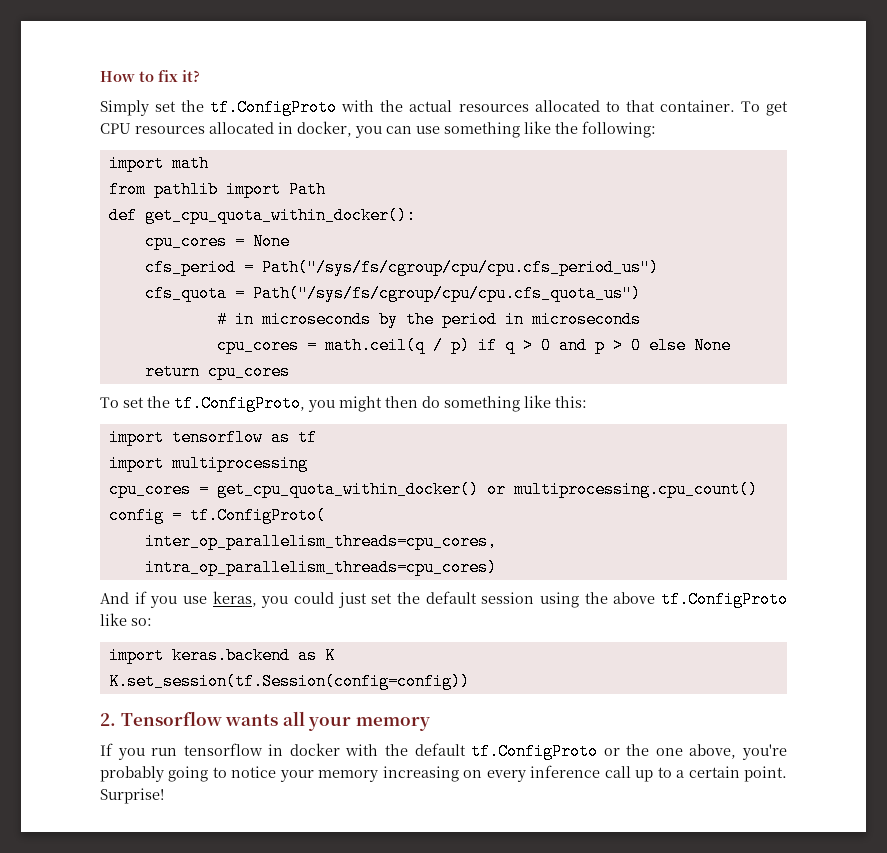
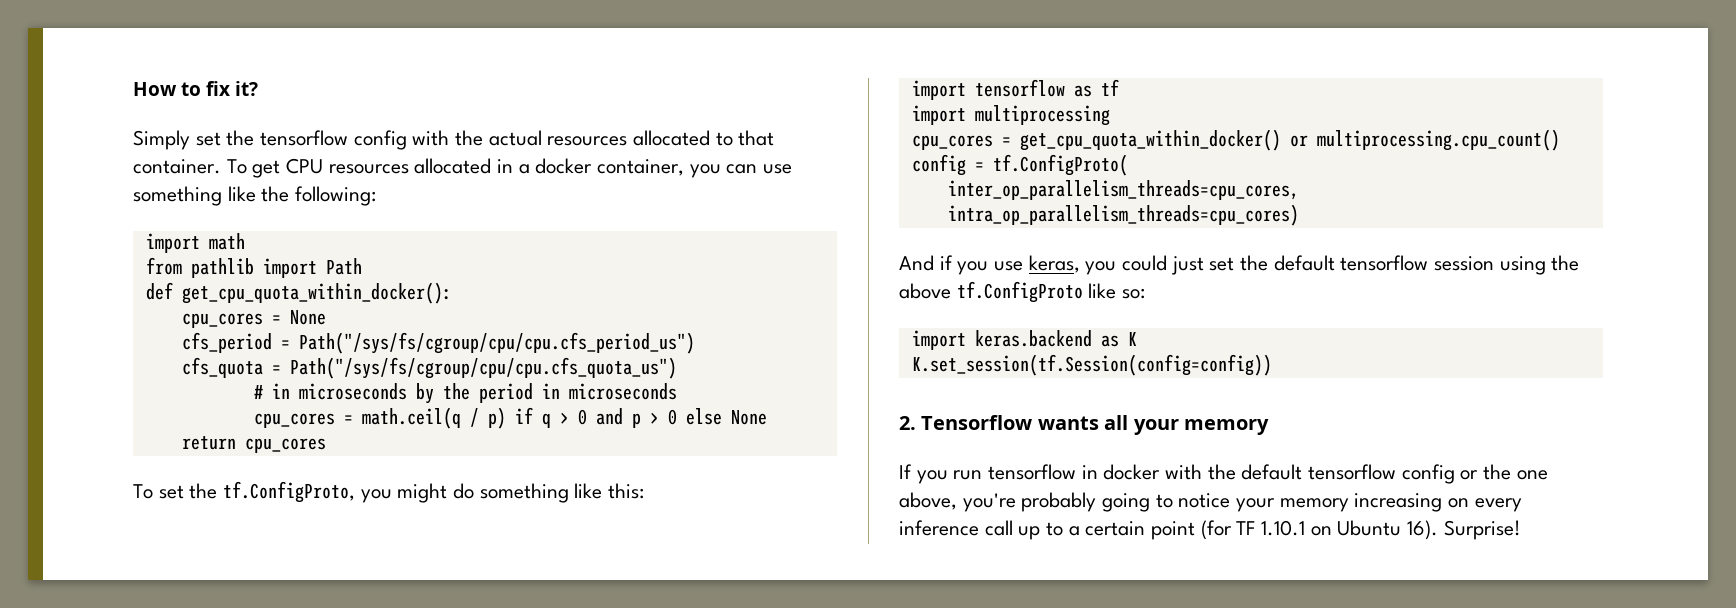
- Simply set the tf.ConfigProto with the actual resources allocated to that container.
+ Simply set the tensorflow config with the actual resources allocated to that container.
- To get CPU resources allocated in docker, you can use something like the following:
+ To get CPU resources allocated in a docker container, you can use something like the following:
- To set the tf.ConfigProto, you might then do something like this:
+ To set the tf.ConfigProto, you might do something like this:
- And if you use keras, you could just set the default session using the above tf.ConfigProto like so:
+ And if you use keras, you could just set the default tensorflow session using the above tf.ConfigProto like so:
- If you run tensorflow in docker with the default tf.ConfigProto or the one above, you're probably going to notice your memory increasing on every inference call up to a certain point.
+ If you run tensorflow in docker with the default tensorflow config or the one above, you're probably going to notice your memory increasing on every inference call up to a certain point (for TF 1.10.1 on Ubuntu 16).

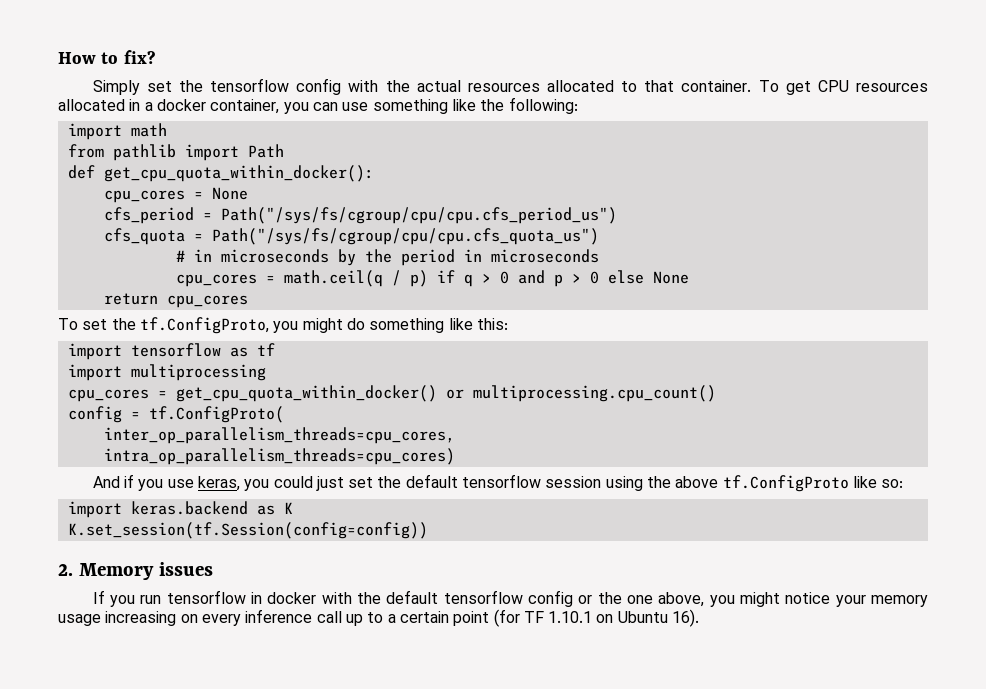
- How to fix it?
+ How to fix?
- 2. Tensorflow wants all your memory
+ 2. Memory issues
- If you run tensorflow in docker with the default tensorflow config or the one above, you're probably going to notice your memory increasing on every inference call up to a certain point (for TF 1.10.1 on Ubuntu 16). Surprise!
+ If you run tensorflow in docker with the default tensorflow config or the one above, you might notice your memory usage increasing on every inference call up to a certain point (for TF 1.10.1 on Ubuntu 16).

